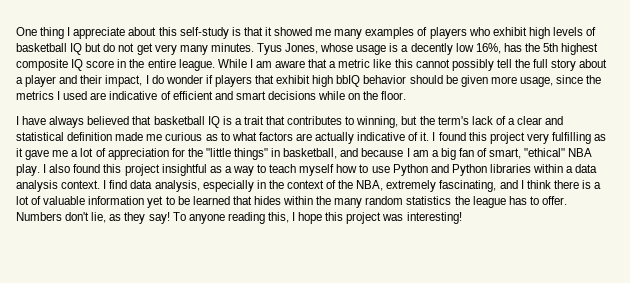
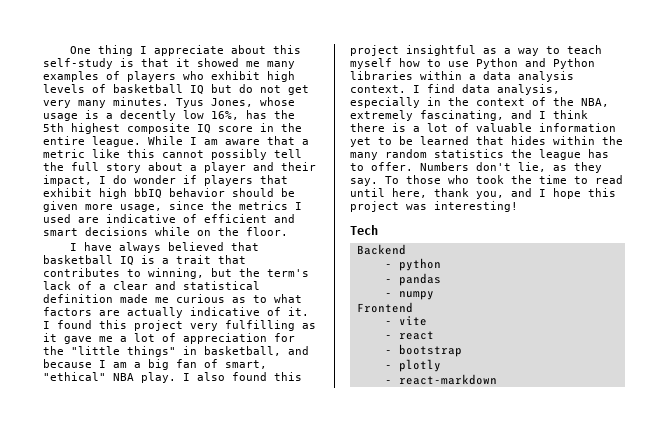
- Numbers don't lie, as they say! To anyone reading this, I hope this project was interesting!
+ Numbers don't lie, as they say. To those who took the time to read until here, thank you, and I hope this project was interesting!
+ Tech
+ Backend
+ - python
+ - pandas
+ - numpy
+ Frontend
+ - vite
+ - react
+ - bootstrap
+ - plotly
+ - react-markdown

